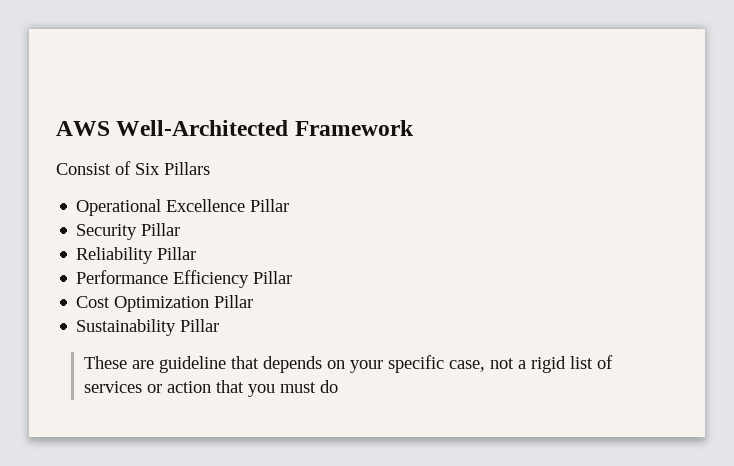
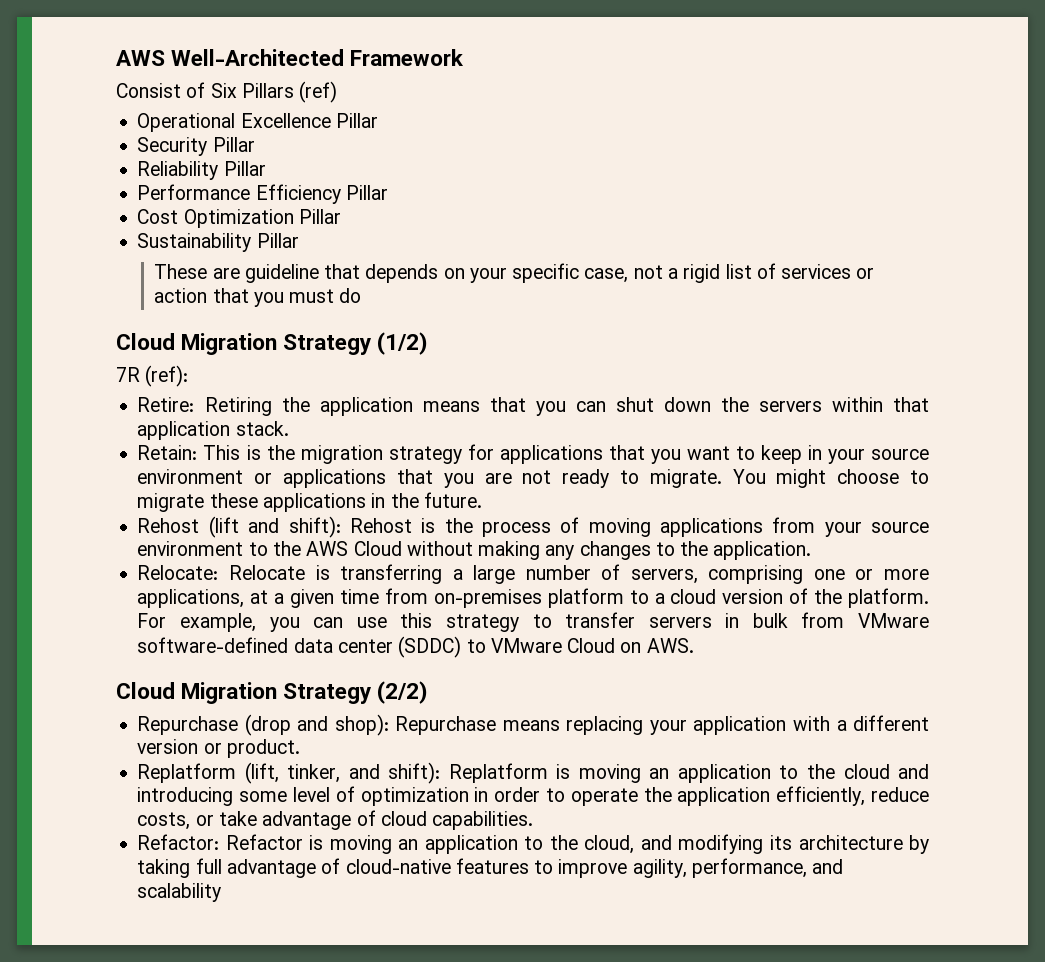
- Consist of Six Pillars
+ Consist of Six Pillars (ref)
+ Cloud Migration Strategy (1/2)
+ 7R (ref):
+ Retire: Retiring the application means that you can shut down the servers within that application stack.
+ Retain: This is the migration strategy for applications that you want to keep in your source environment or applications that you are not ready to migrate. You might choose to migrate these applications in the future.
+ Rehost (lift and shift): Rehost is the process of moving applications from your source environment to the AWS Cloud without making any changes to the application.
+ Relocate: Relocate is transferring a large number of servers, comprising one or more applications, at a given time from on-premises platform to a cloud version of the platform. For example, you can use this strategy to transfer servers in bulk from VMware software-defined data center (SDDC) to VMware Cloud on AWS.
+ Cloud Migration Strategy (2/2)
+ Repurchase (drop and shop): Repurchase means replacing your application with a different version or product.
+ Replatform (lift, tinker, and shift): Replatform is moving an application to the cloud and introducing some level of optimization in order to operate the application efficiently, reduce costs, or take advantage of cloud capabilities.
+ Refactor: Refactor is moving an application to the cloud, and modifying its architecture by taking full advantage of cloud-native features to improve agility, performance, and scalability

